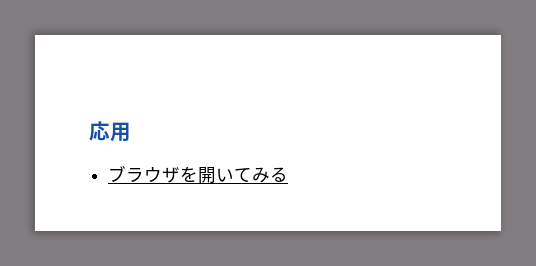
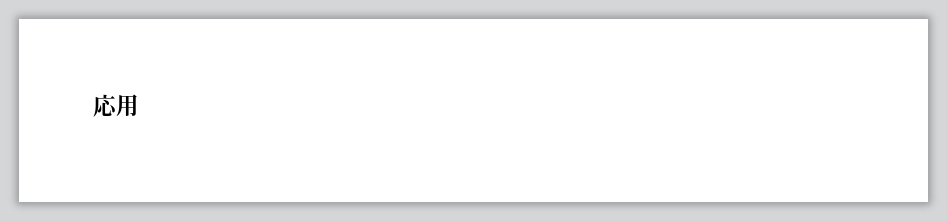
- ブラウザを開いてみる

